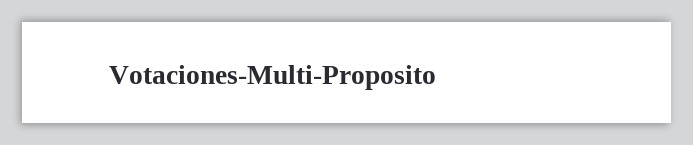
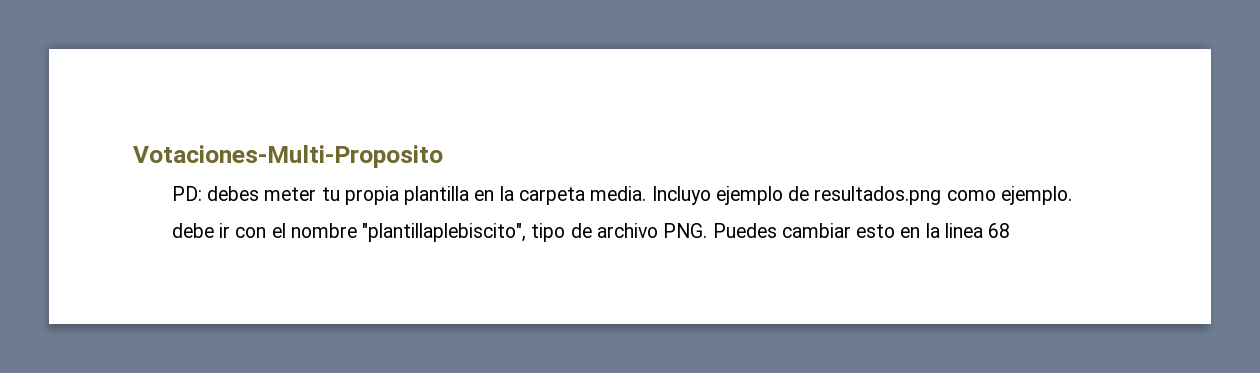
+ PD: debes meter tu propia plantilla en la carpeta media. Incluyo ejemplo de resultados.png como ejemplo.
+ debe ir con el nombre "plantillaplebiscito", tipo de archivo PNG. Puedes cambiar esto en la linea 68

